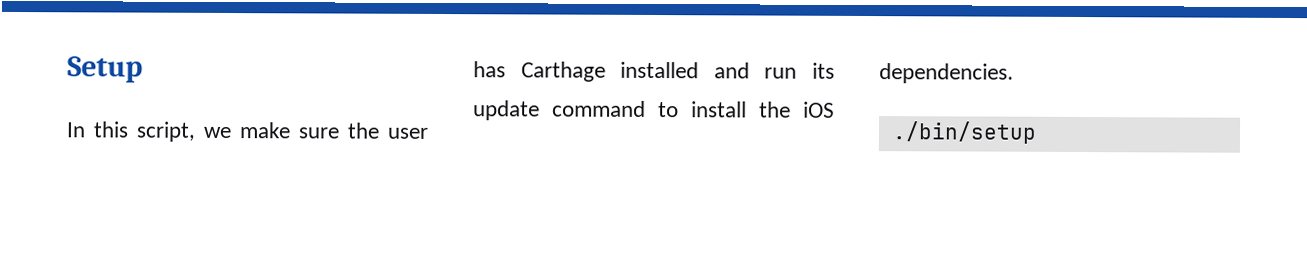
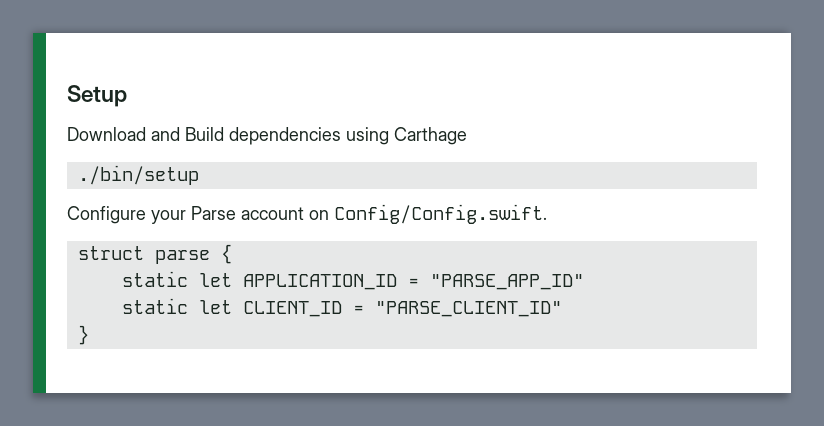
- In this script, we make sure the user has Carthage installed and run its update command to install the iOS dependencies.
+ Download and Build dependencies using Carthage
  ./bin/setup
+ Configure your Parse account on Config/Config.swift.
+ struct parse {
+ static let APPLICATION_ID = "PARSE_APP_ID"
+ static let CLIENT_ID = "PARSE_CLIENT_ID"
+ }

